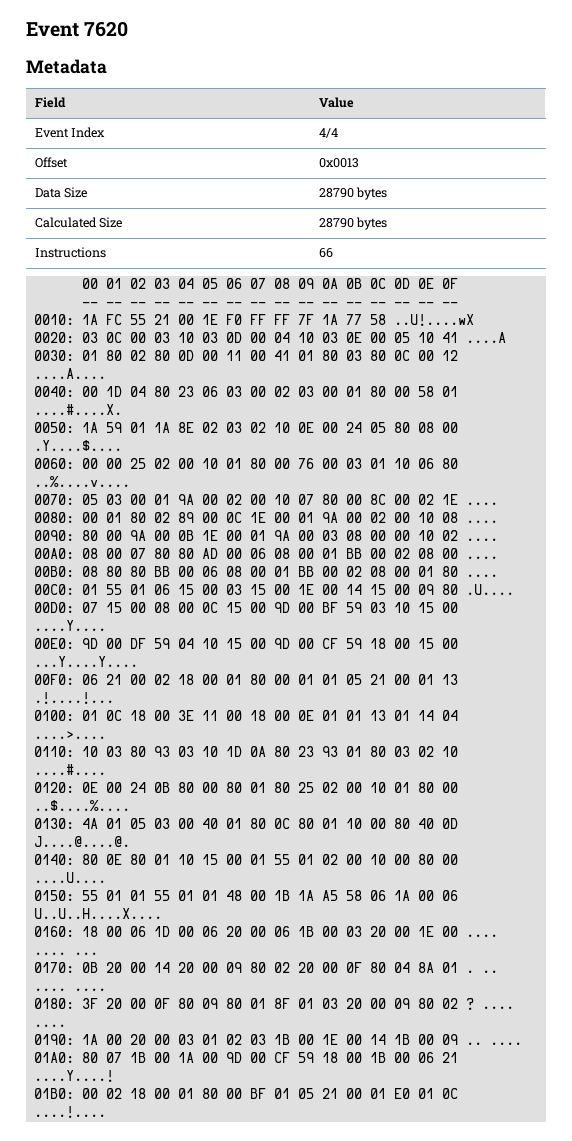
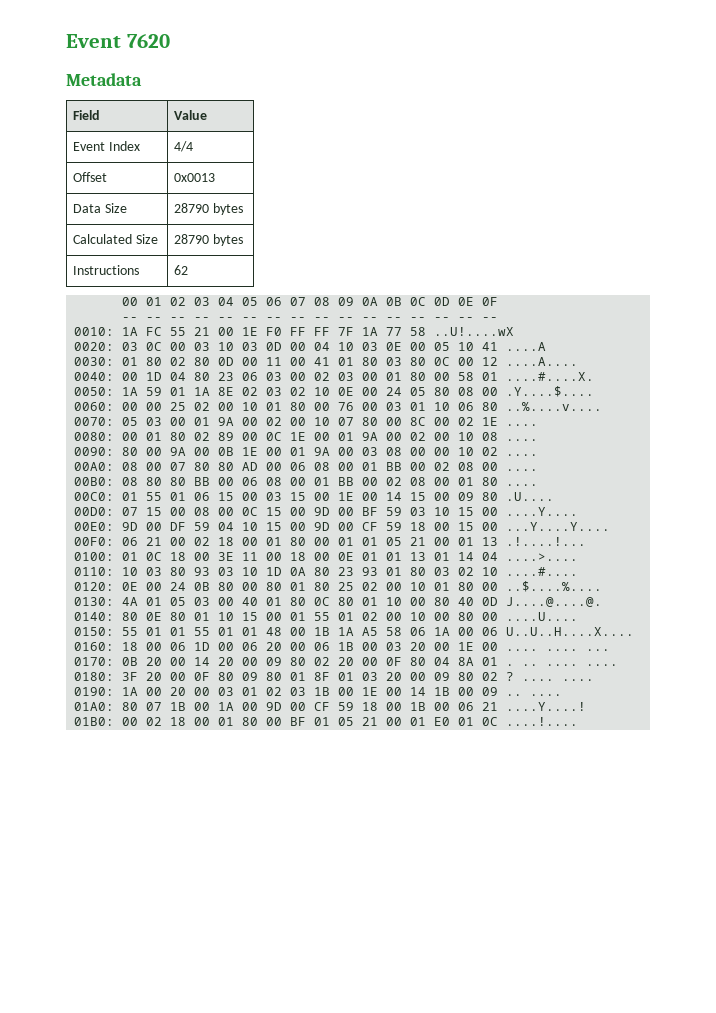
- Instructions | 66
+ Instructions | 62

